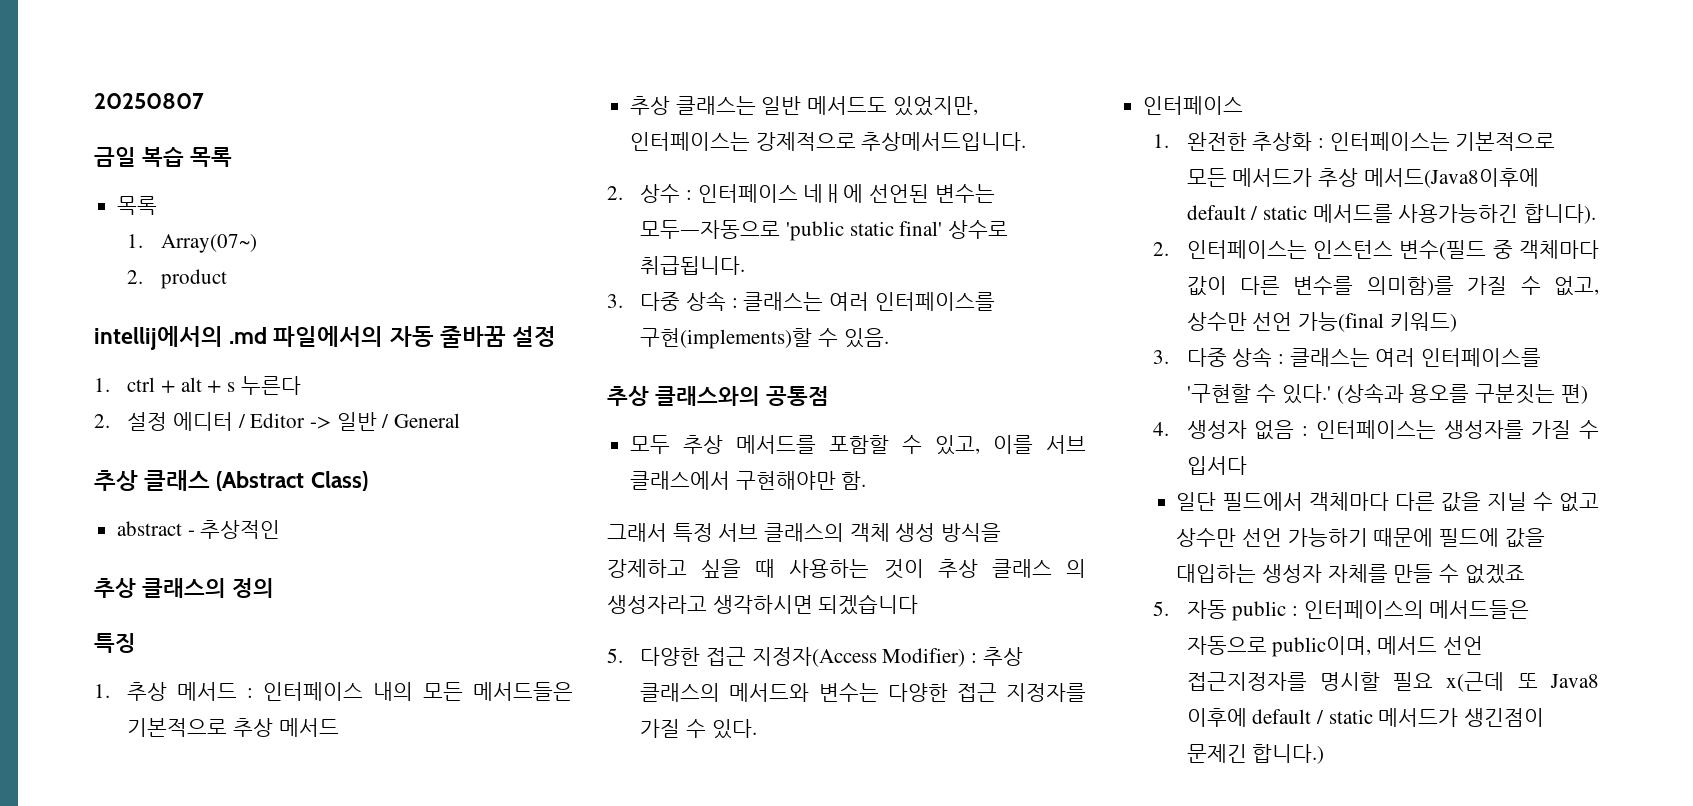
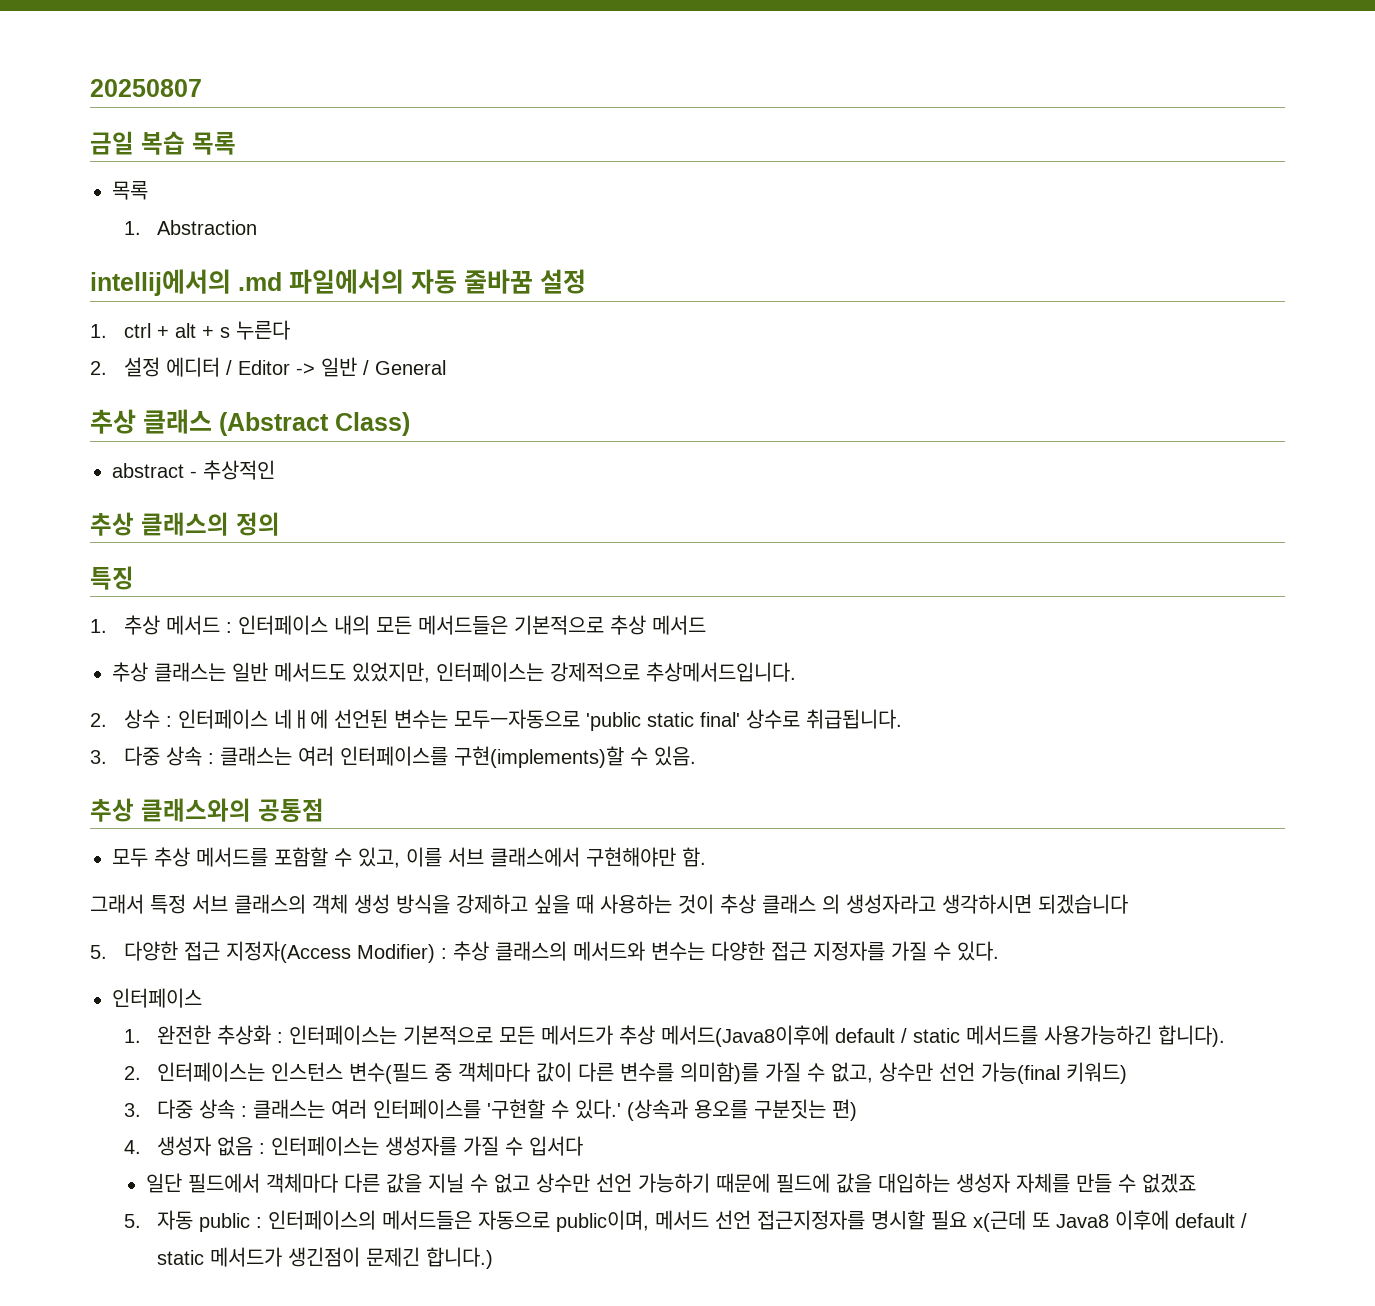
- 1. Array(07~)
- 2. product
+ 1. Abstraction

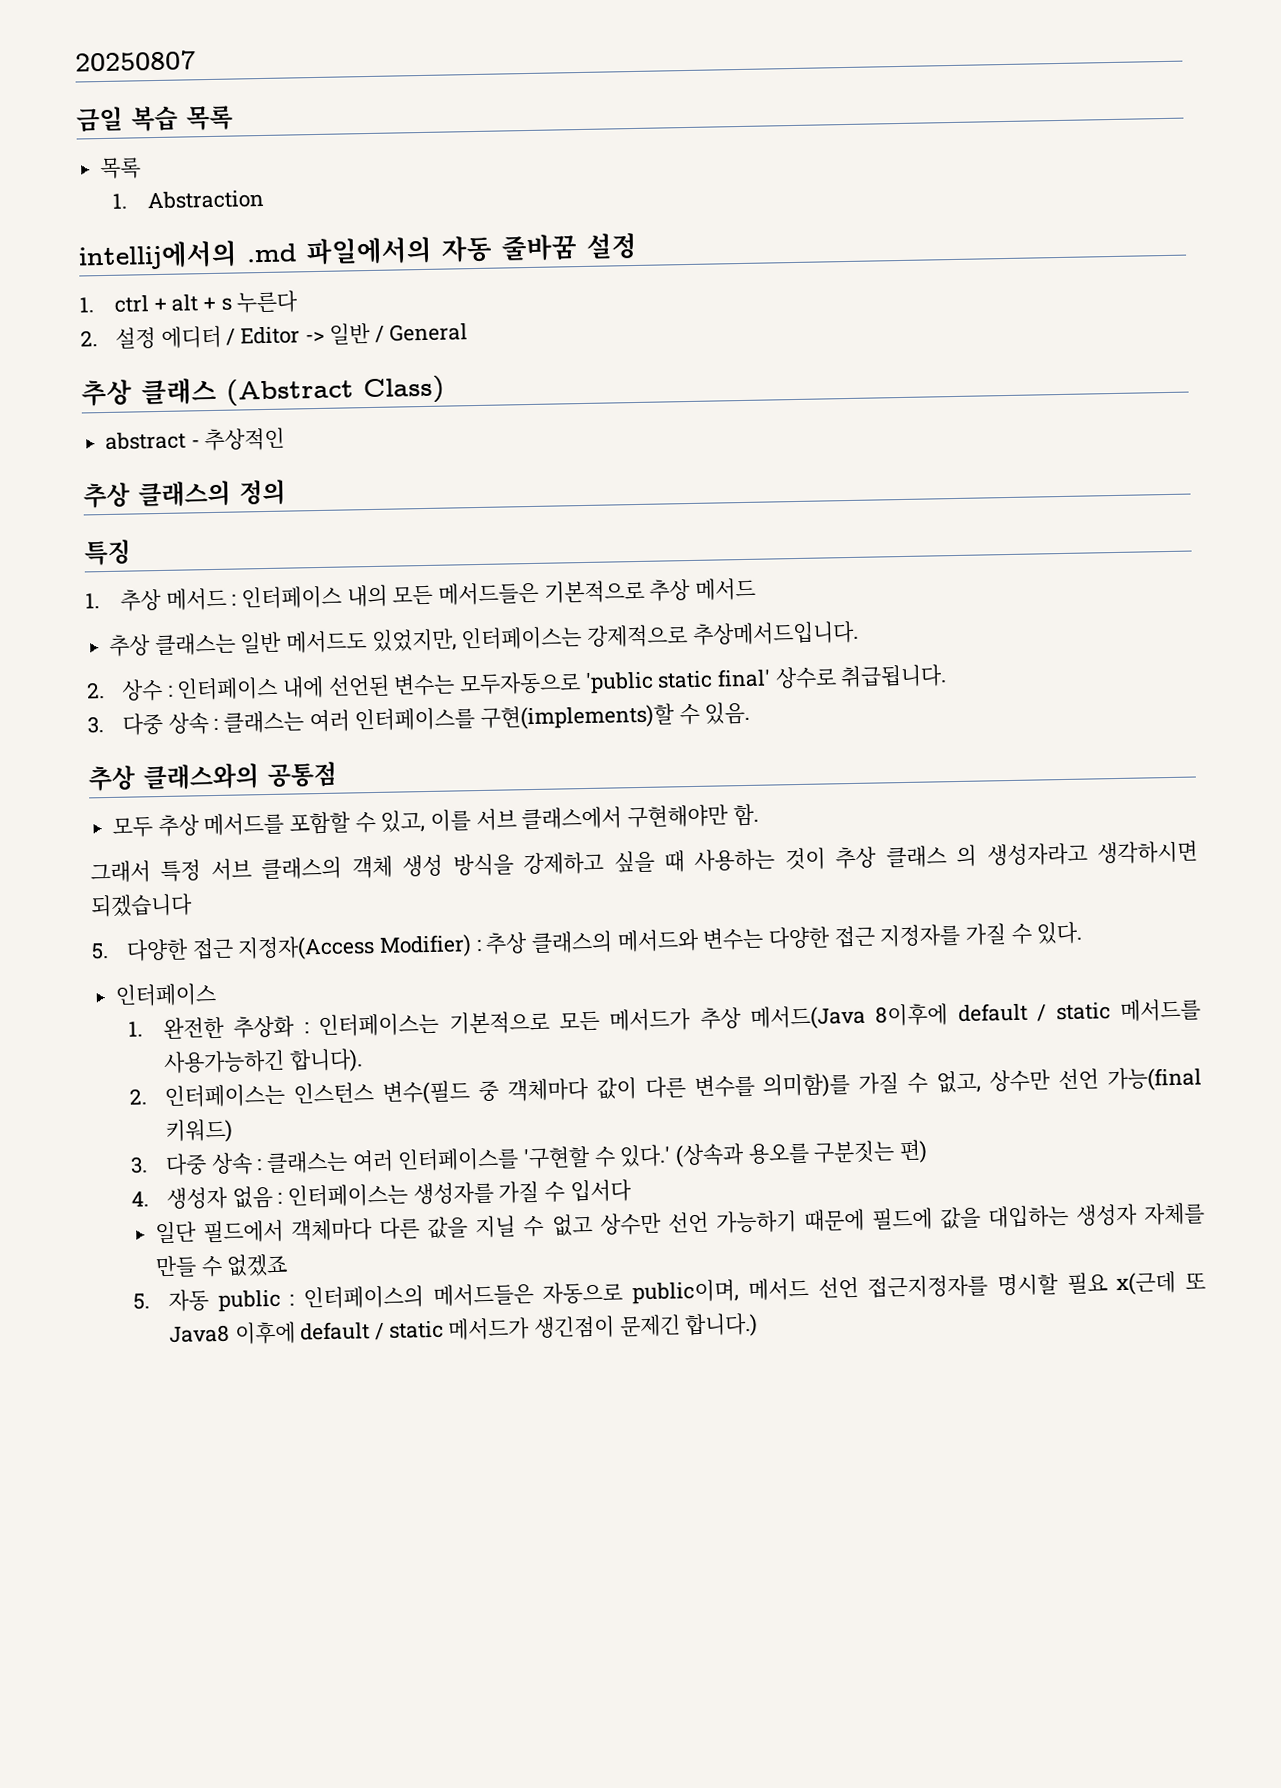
- 2. 상수 : 인터페이스 네ㅐ에 선언된 변수는 모두ㅡ자동으로 'public static final' 상수로 취급됩니다.
+ 2. 상수 : 인터페이스 내에 선언된 변수는 모두자동으로 'public static final' 상수로 취급됩니다.
- 1. 완전한 추상화 : 인터페이스는 기본적으로 모든 메서드가 추상 메서드(Java8이후에 default / static 메서드를 사용가능하긴 합니다).
+ 1. 완전한 추상화 : 인터페이스는 기본적으로 모든 메서드가 추상 메서드(Java 8이후에 default / static 메서드를 사용가능하긴 합니다).

